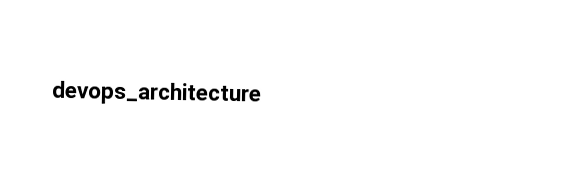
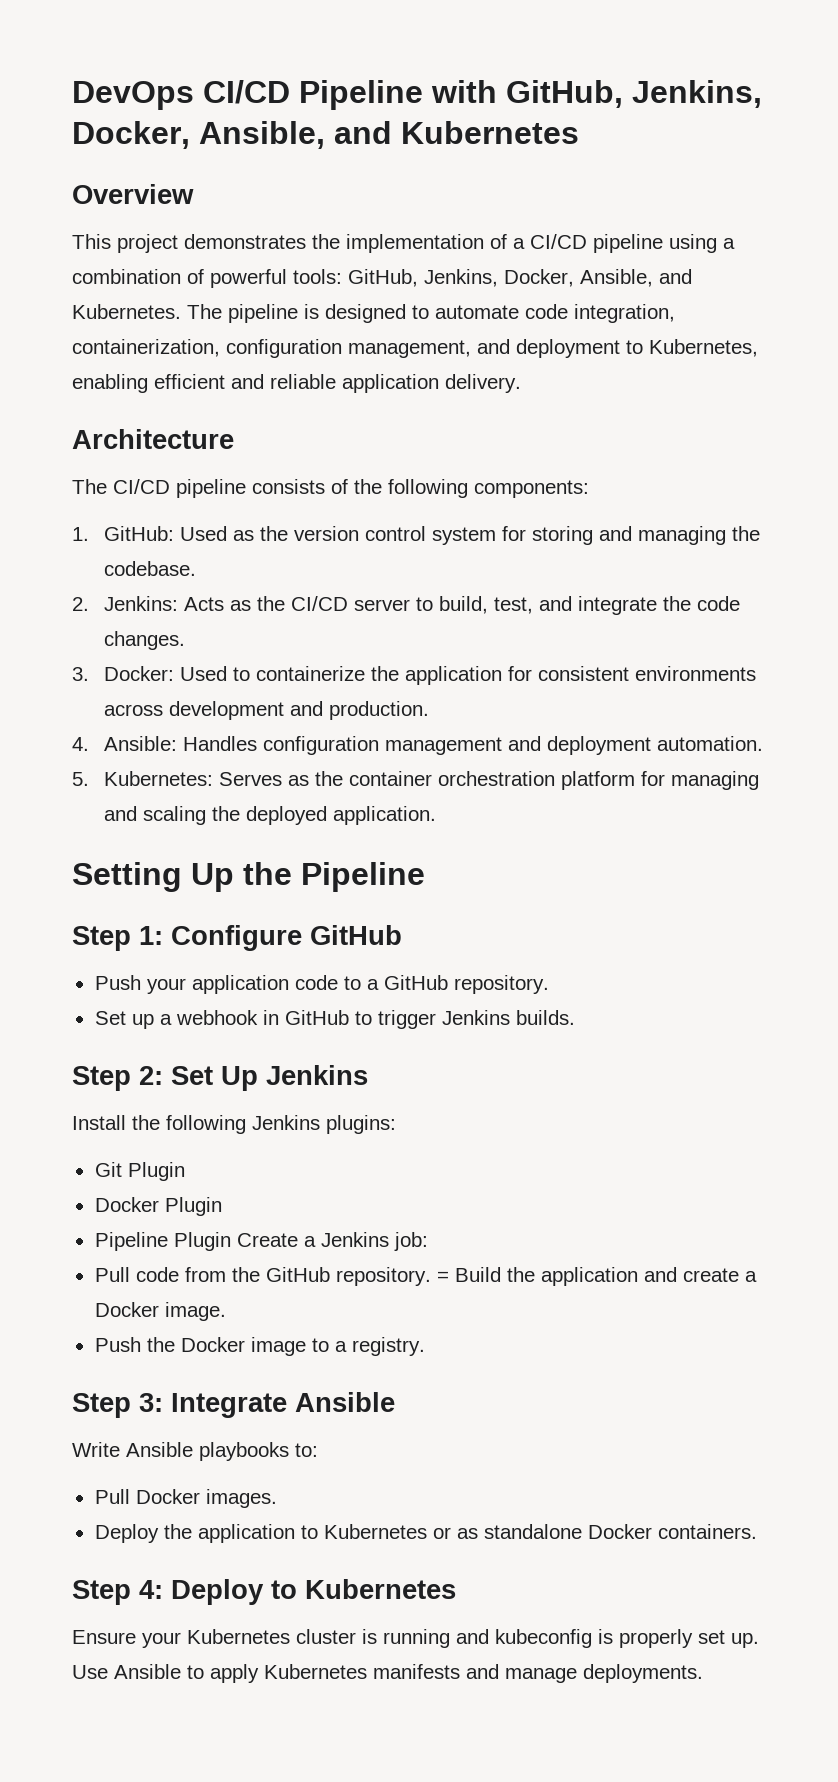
- devops_architecture
+ DevOps CI/CD Pipeline with GitHub, Jenkins, Docker, Ansible, and Kubernetes
+ Overview
+ This project demonstrates the implementation of a CI/CD pipeline using a combination of powerful tools: GitHub, Jenkins, Docker, Ansible, and Kubernetes. The pipeline is designed to automate code integration, containerization, configuration management, and deployment to Kubernetes, enabling efficient and reliable application delivery.
+ Architecture
+ The CI/CD pipeline consists of the following components:
+ 1. GitHub: Used as the version control system for storing and managing the codebase.
+ 2. Jenkins: Acts as the CI/CD server to build, test, and integrate the code changes.
+ 3. Docker: Used to containerize the application for consistent environments across development and production.
+ 4. Ansible: Handles configuration management and deployment automation.
+ 5. Kubernetes: Serves as the container orchestration platform for managing and scaling the deployed application.
+ Setting Up the Pipeline
+ Step 1: Configure GitHub
+ Push your application code to a GitHub repository.
+ Set up a webhook in GitHub to trigger Jenkins builds.
+ Step 2: Set Up Jenkins
+ Install the following Jenkins plugins:
+ Git Plugin
+ Docker Plugin
+ Pipeline Plugin Create a Jenkins job:
+ Pull code from the GitHub repository. = Build the application and create a Docker image.
+ Push the Docker image to a registry.
+ Step 3: Integrate Ansible
+ Write Ansible playbooks to:
+ Pull Docker images.
+ Deploy the application to Kubernetes or as standalone Docker containers.
+ Step 4: Deploy to Kubernetes
+ Ensure your Kubernetes cluster is running and kubeconfig is properly set up. Use Ansible to apply Kubernetes manifests and manage deployments.

